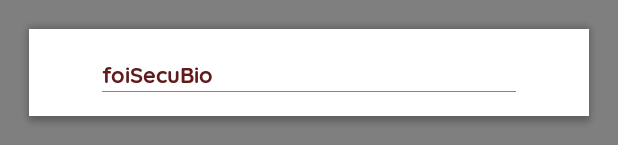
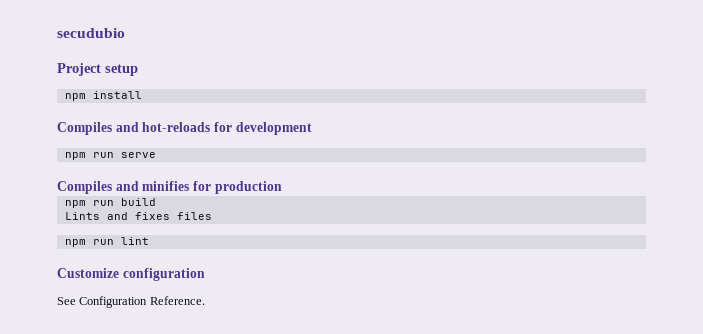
- foiSecuBio
+ secudubio
+ Project setup
+ npm install
+ Compiles and hot-reloads for development
+ npm run serve
+ Compiles and minifies for production
+ npm run build
+ Lints and fixes files
+ npm run lint
+ Customize configuration
+ See Configuration Reference.

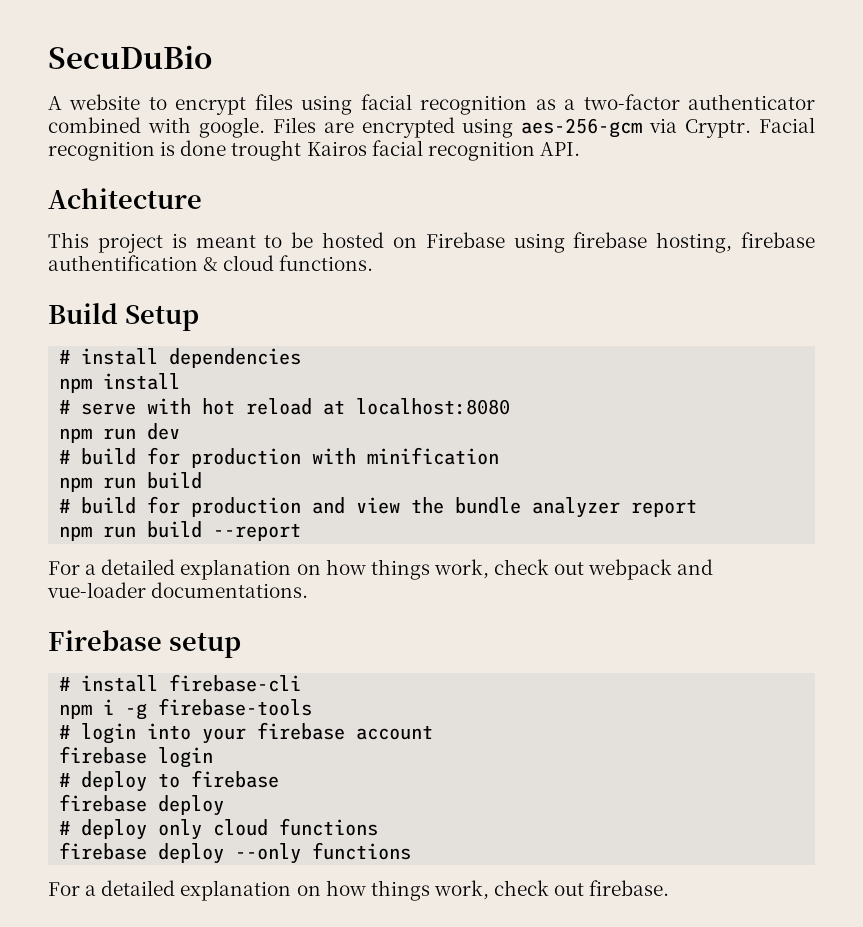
- secudubio
- Project setup
+ SecuDuBio
+ A website to encrypt files using facial recognition as a two-factor authenticator combined with google. Files are encrypted using aes-256-gcm via Cryptr. Facial recognition is done trought Kairos facial recognition API.
+ Achitecture
+ This project is meant to be hosted on Firebase using firebase hosting, firebase authentification & cloud functions.
+ Build Setup
+ # install dependencies
  npm install
- Compiles and hot-reloads for development
- npm run serve
- Compiles and minifies for production
+ # serve with hot reload at localhost:8080
+ npm run dev
+ # build for production with minification
- Lints and fixes files
- npm run lint
- Customize configuration
- See Configuration Reference.
+ # build for production and view the bundle analyzer report
+ npm run build --report
+ For a detailed explanation on how things work, check out webpack and vue-loader documentations.
+ Firebase setup
+ # install firebase-cli
+ npm i -g firebase-tools
+ # login into your firebase account
+ firebase login
+ # deploy to firebase
+ firebase deploy
+ # deploy only cloud functions
+ firebase deploy --only functions
+ For a detailed explanation on how things work, check out firebase.

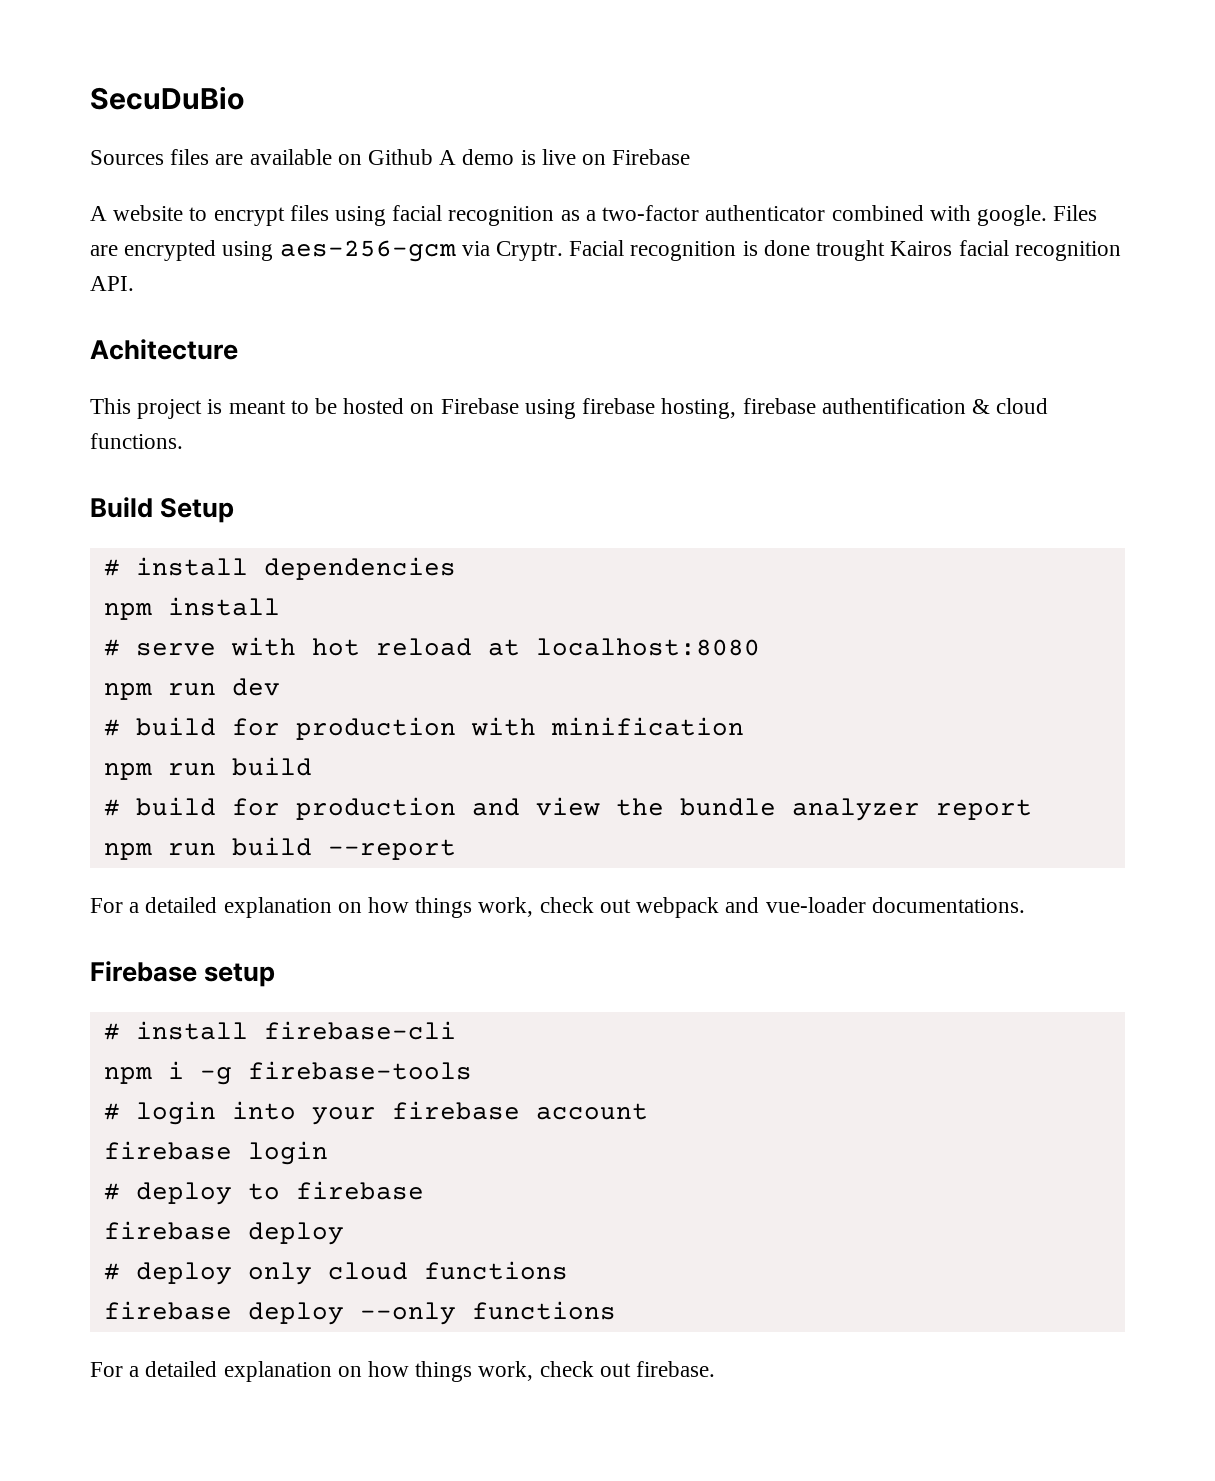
+ Sources files are available on Github A demo is live on Firebase

